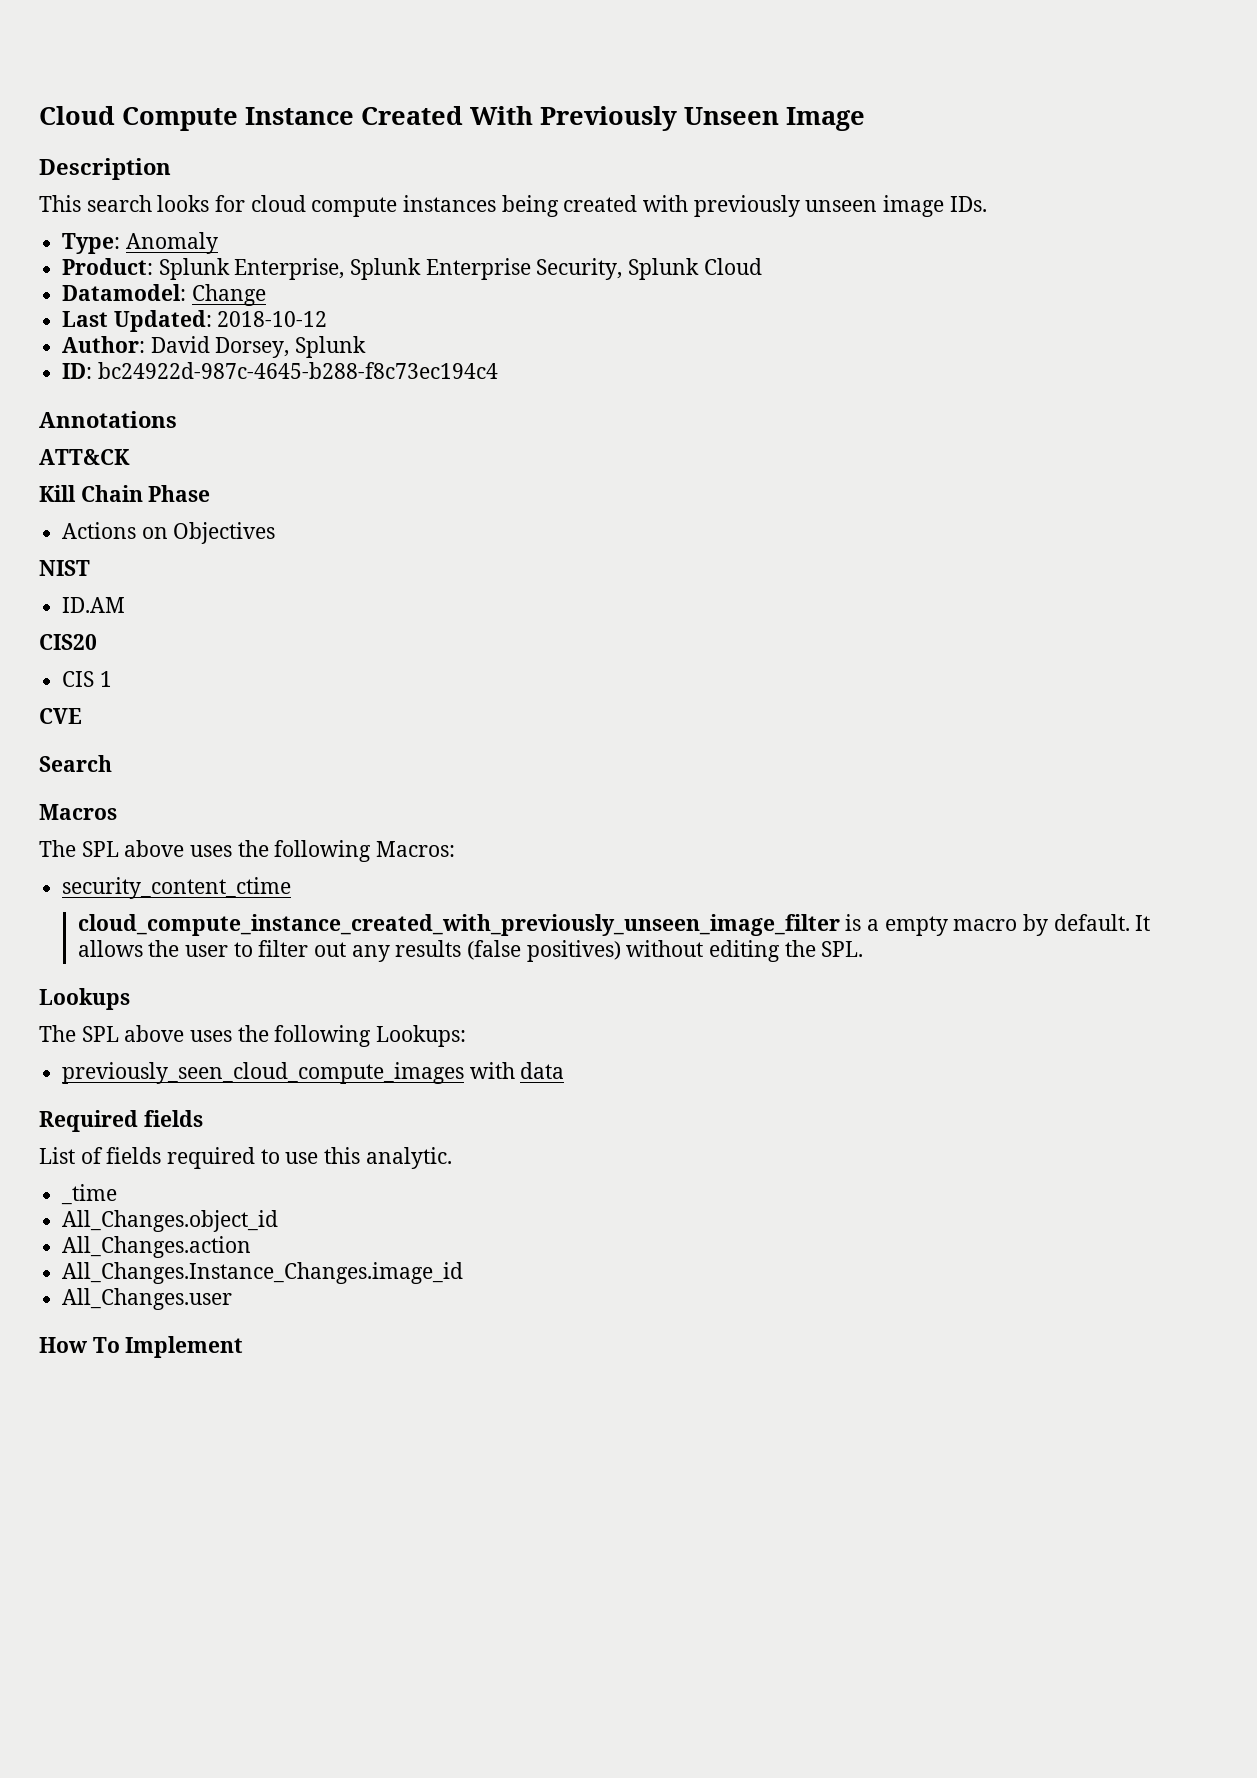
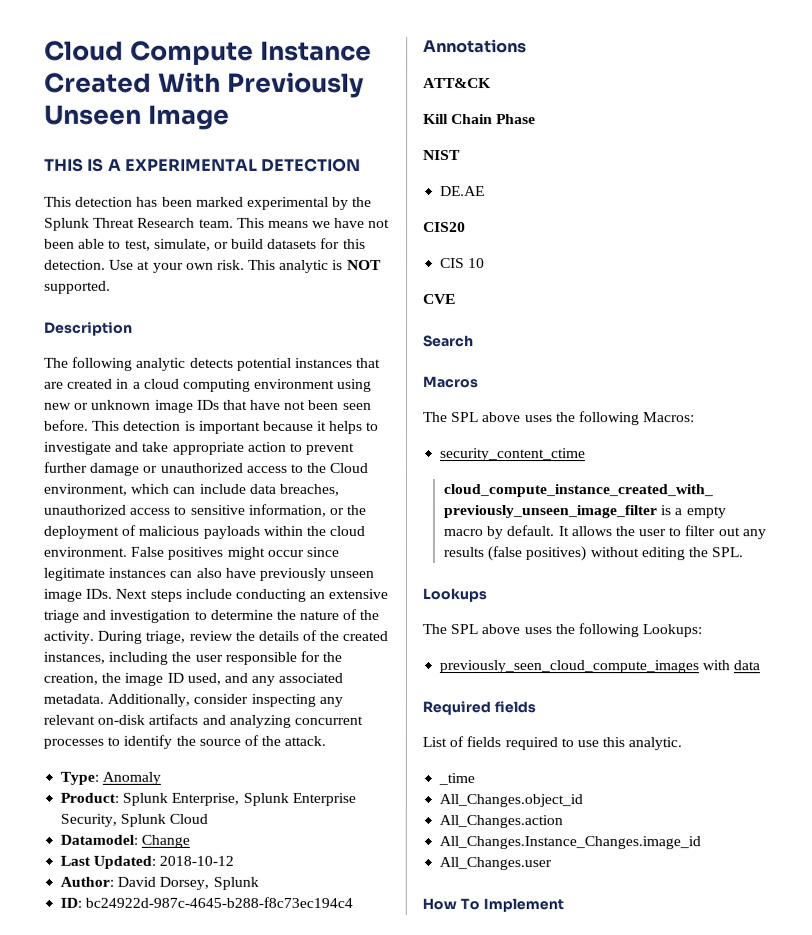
+ THIS IS A EXPERIMENTAL DETECTION
+ This detection has been marked experimental by the Splunk Threat Research team. This means we have not been able to test, simulate, or build datasets for this detection. Use at your own risk. This analytic is NOT supported.
  Description
- This search looks for cloud compute instances being created with previously unseen image IDs.
+ The following analytic detects potential instances that are created in a cloud computing environment using new or unknown image IDs that have not been seen before. This detection is important because it helps to investigate and take appropriate action to prevent further damage or unauthorized access to the Cloud environment, which can include data breaches, unauthorized access to sensitive information, or the deployment of malicious payloads within the cloud environment. False positives might occur since legitimate instances can also have previously unseen image IDs. Next steps include conducting an extensive triage and investigation to determine the nature of the activity. During triage, review the details of the created instances, including the user responsible for the creation, the image ID used, and any associated metadata. Additionally, consider inspecting any relevant on-disk artifacts and analyzing concurrent processes to identify the source of the attack.
- Actions on Objectives
- ID.AM
+ DE.AE
- CIS 1
+ CIS 10

